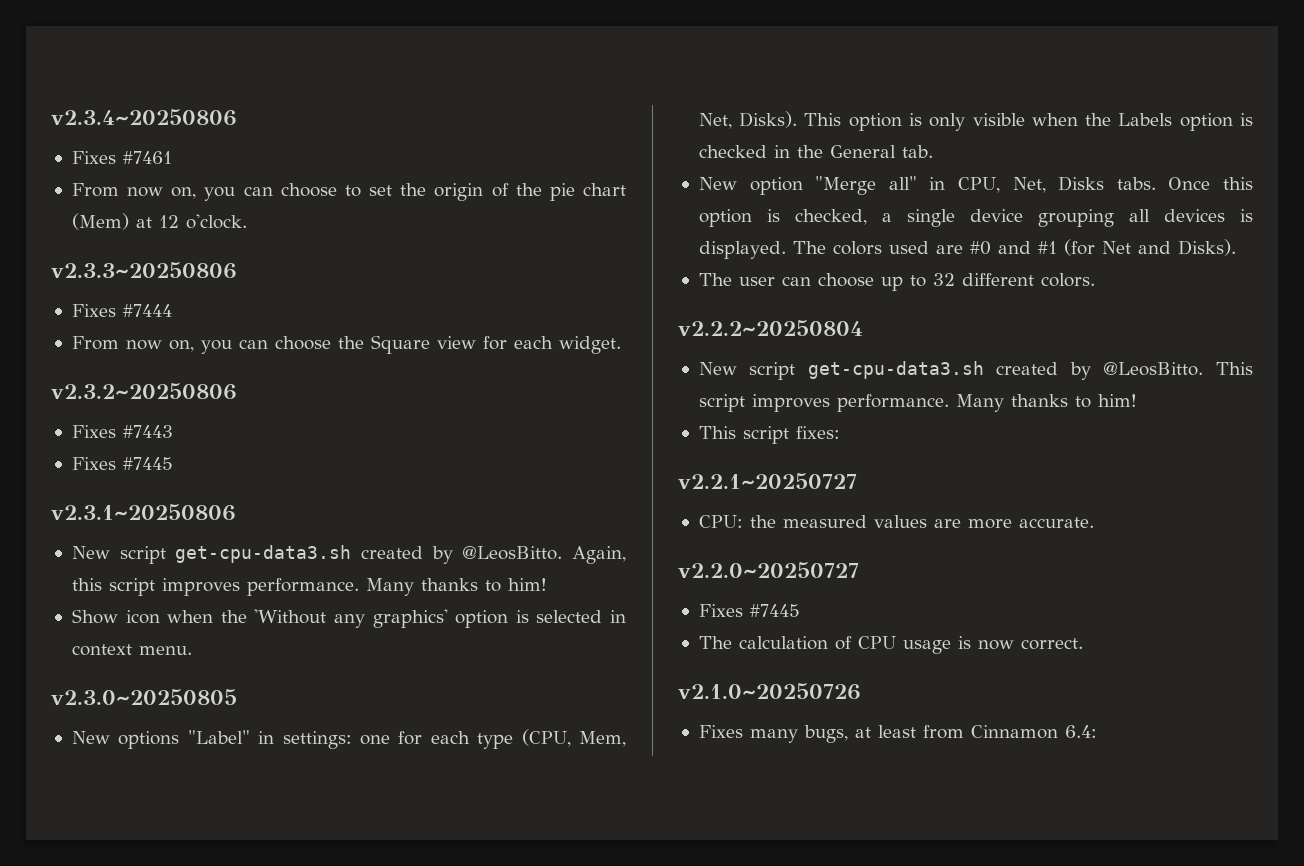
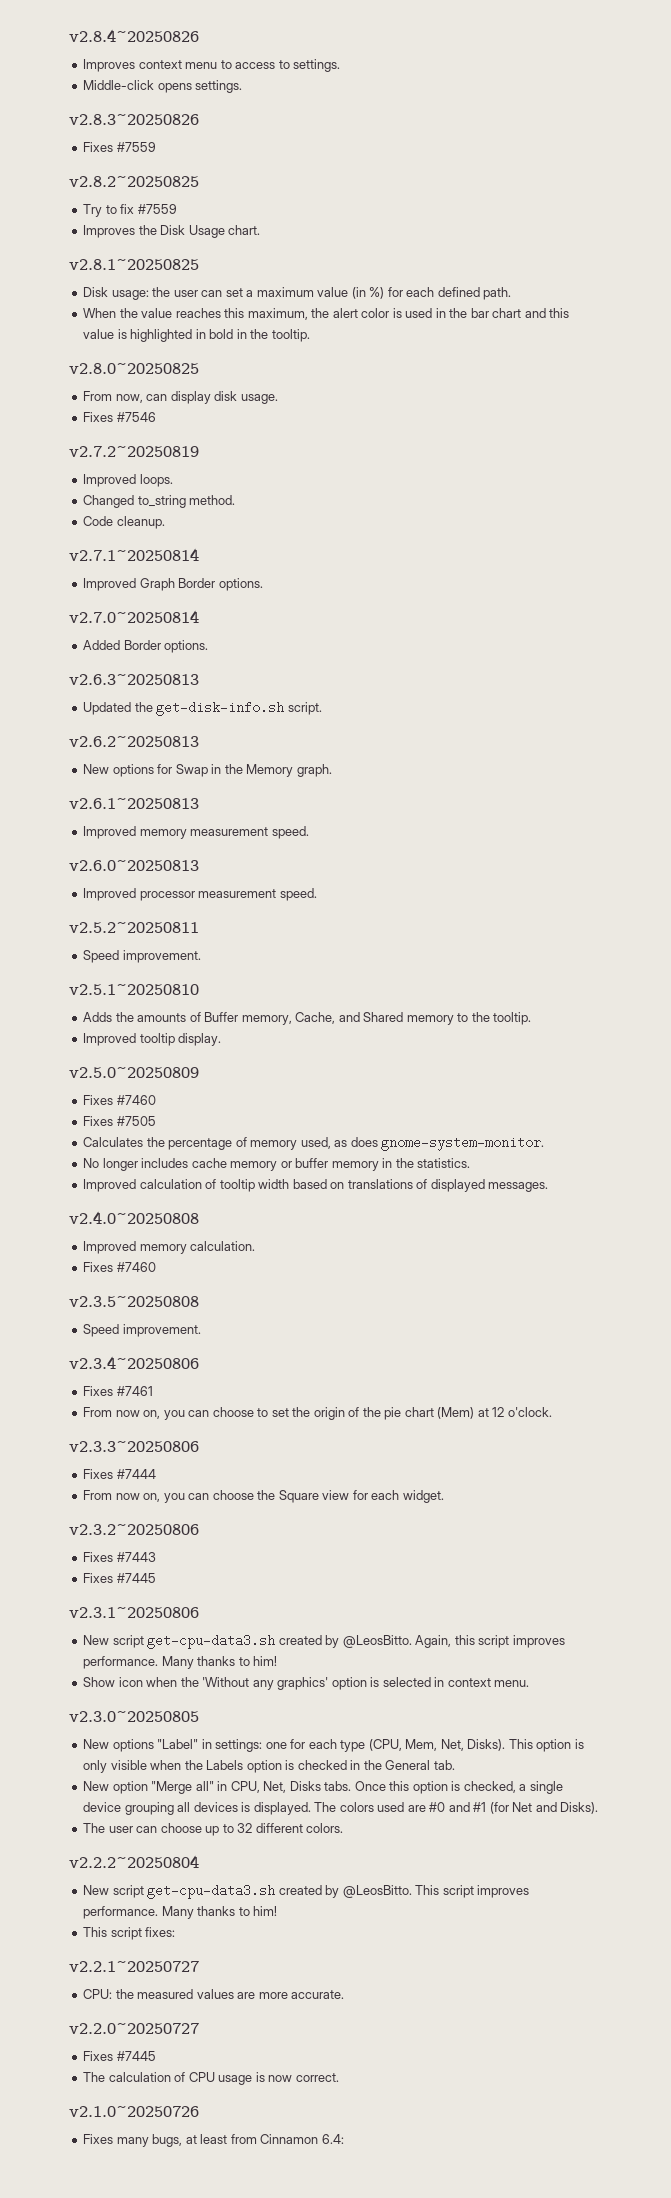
+ v2.8.4~20250826
+ Improves context menu to access to settings.
+ Middle-click opens settings.
+ v2.8.3~20250826
+ Fixes #7559
+ v2.8.2~20250825
+ Try to fix #7559
+ Improves the Disk Usage chart.
+ v2.8.1~20250825
+ Disk usage: the user can set a maximum value (in %) for each defined path.
+ When the value reaches this maximum, the alert color is used in the bar chart and this value is highlighted in bold in the tooltip.
+ v2.8.0~20250825
+ From now, can display disk usage.
+ Fixes #7546
+ v2.7.2~20250819
+ Improved loops.
+ Changed to_string method.
+ Code cleanup.
+ v2.7.1~20250814
+ Improved Graph Border options.
+ v2.7.0~20250814
+ Added Border options.
+ v2.6.3~20250813
+ Updated the get-disk-info.sh script.
+ v2.6.2~20250813
+ New options for Swap in the Memory graph.
+ v2.6.1~20250813
+ Improved memory measurement speed.
+ v2.6.0~20250813
+ Improved processor measurement speed.
+ v2.5.2~20250811
+ Speed improvement.
+ v2.5.1~20250810
+ Adds the amounts of Buffer memory, Cache, and Shared memory to the tooltip.
+ Improved tooltip display.
+ v2.5.0~20250809
+ Fixes #7460
+ Fixes #7505
+ Calculates the percentage of memory used, as does gnome-system-monitor.
+ No longer includes cache memory or buffer memory in the statistics.
+ Improved calculation of tooltip width based on translations of displayed messages.
+ v2.4.0~20250808
+ Improved memory calculation.
+ Fixes #7460
+ v2.3.5~20250808
+ Speed improvement.

